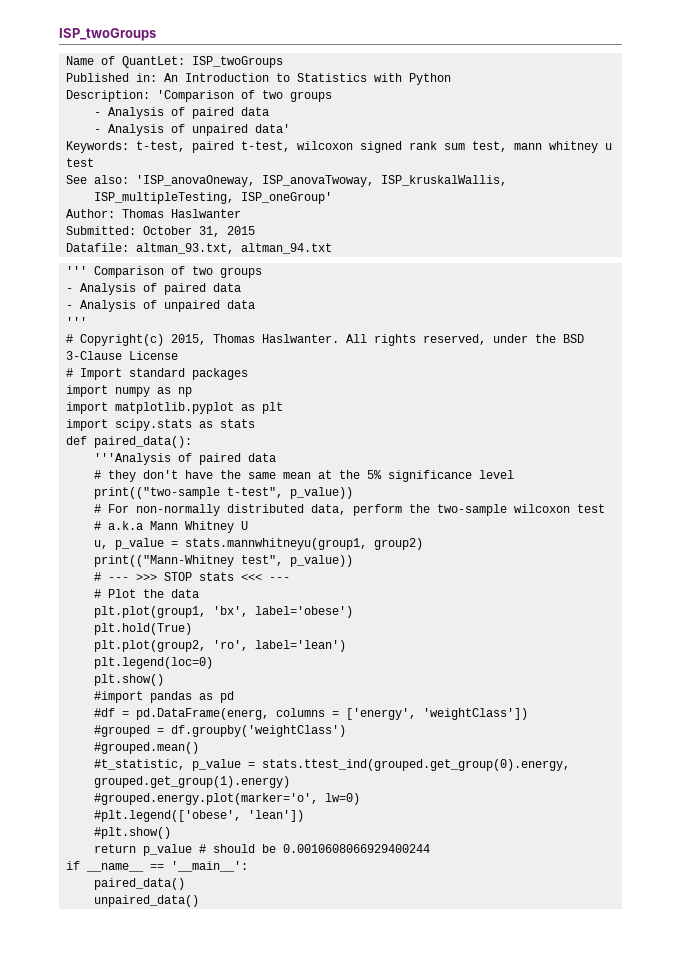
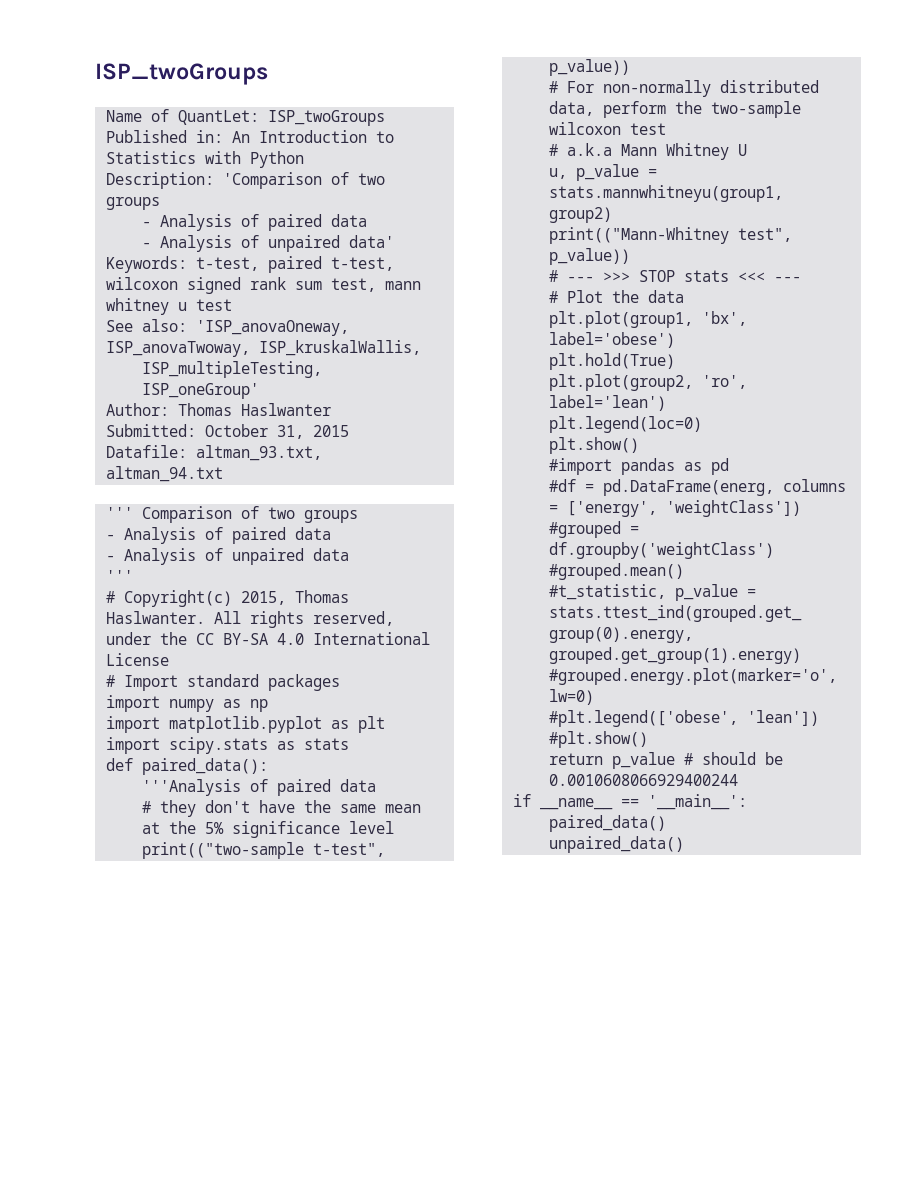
- All rights reserved, under the BSD 3-Clause License
+ All rights reserved, under the CC BY-SA 4.0 International License

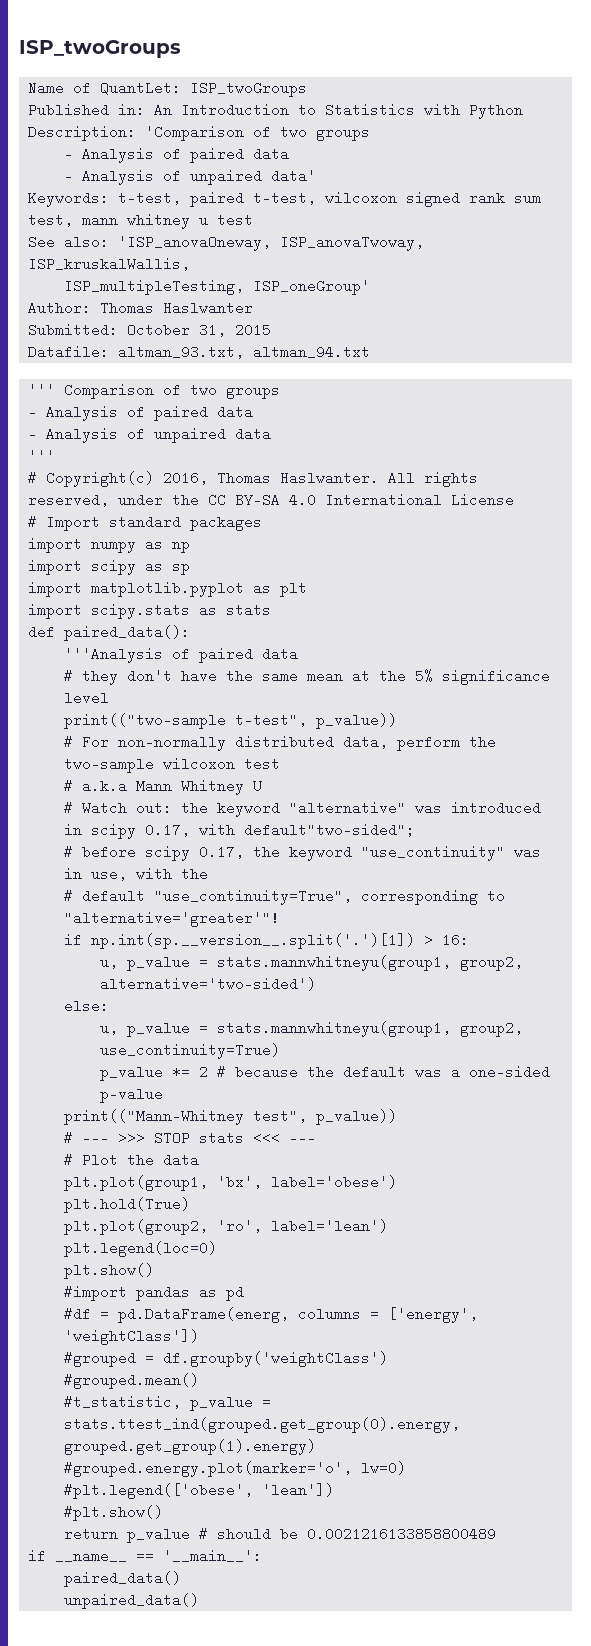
- # Copyright(c) 2015, Thomas Haslwanter.
+ # Copyright(c) 2016, Thomas Haslwanter.
+ import scipy as sp
- u, p_value = stats.mannwhitneyu(group1, group2)
+ # Watch out: the keyword "alternative" was introduced in scipy 0.17, with default"two-sided";
+ # before scipy 0.17, the keyword "use_continuity" was in use, with the
+ # default "use_continuity=True", corresponding to "alternative='greater'"!
+ if np.int(sp.__version__.split('.')[1]) > 16:
+ u, p_value = stats.mannwhitneyu(group1, group2, alternative='two-sided')
+ else:
+ u, p_value = stats.mannwhitneyu(group1, group2, use_continuity=True)
+ p_value *= 2 # because the default was a one-sided p-value
- return p_value # should be 0.0010608066929400244
+ return p_value # should be 0.0021216133858800489

